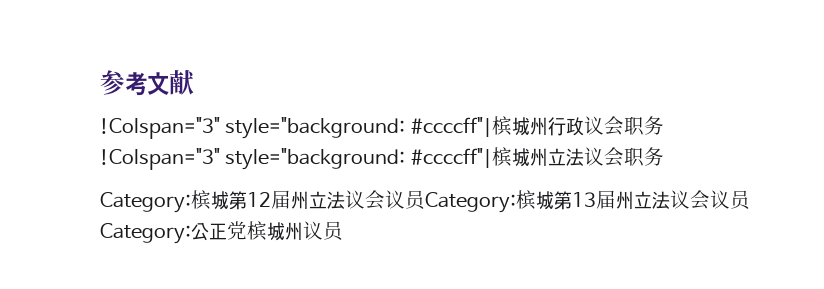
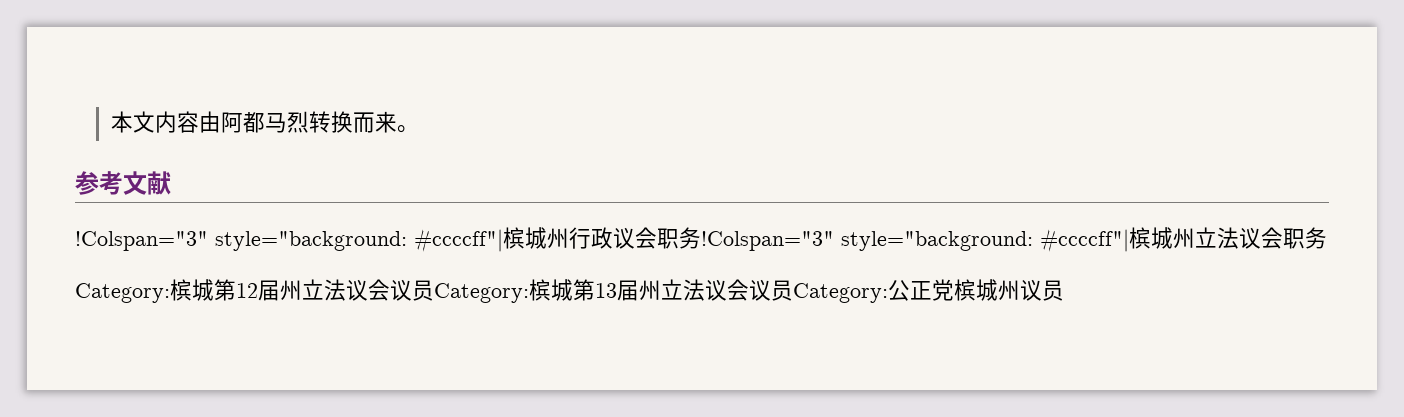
+ 本文内容由阿都马烈转换而来。

